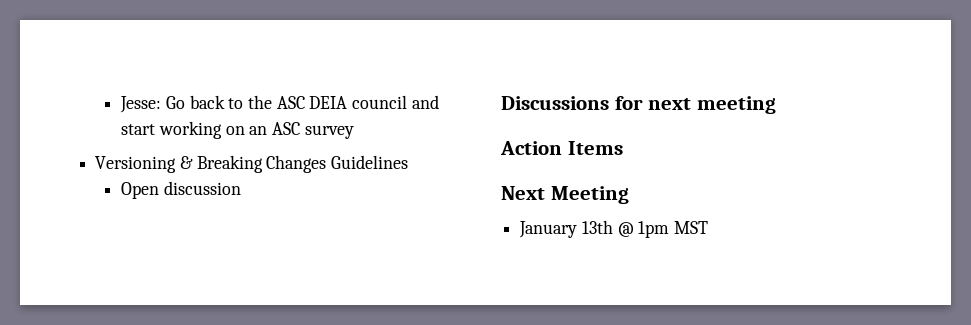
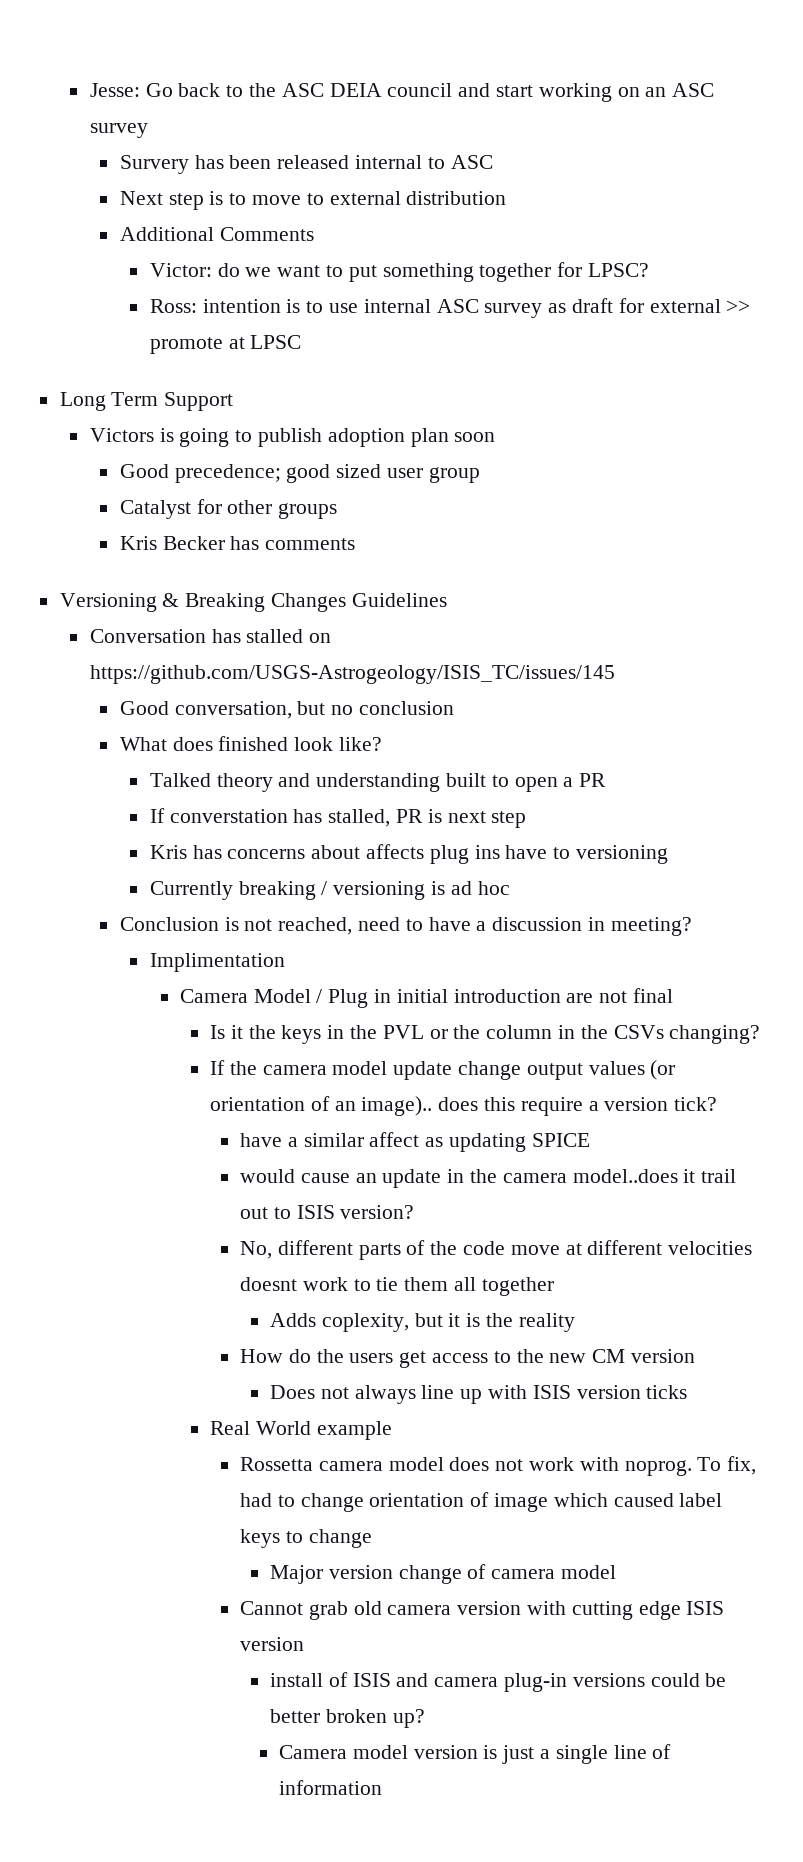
+ Survery has been released internal to ASC
+ Next step is to move to external distribution
+ Additional Comments
+ Victor: do we want to put something together for LPSC?
+ Ross: intention is to use internal ASC survey as draft for external >> promote at LPSC
+ Long Term Support
+ Victors is going to publish adoption plan soon
+ Good precedence; good sized user group
+ Catalyst for other groups
+ Kris Becker has comments
- Open discussion
- Discussions for next meeting
- Action Items
- Next Meeting
- January 13th @ 1pm MST
+ Conversation has stalled on https://github.com/USGS-Astrogeology/ISIS_TC/issues/145
+ Good conversation, but no conclusion
+ What does finished look like?
+ Talked theory and understanding built to open a PR
+ If converstation has stalled, PR is next step
+ Kris has concerns about affects plug ins have to versioning
+ Currently breaking / versioning is ad hoc
+ Conclusion is not reached, need to have a discussion in meeting?
+ Implimentation
+ Camera Model / Plug in initial introduction are not final
+ Is it the keys in the PVL or the column in the CSVs changing?
+ If the camera model update change output values (or orientation of an image).. does this require a version tick?
+ have a similar affect as updating SPICE
+ would cause an update in the camera model..does it trail out to ISIS version?
+ No, different parts of the code move at different velocities doesnt work to tie them all together
+ Adds coplexity, but it is the reality
+ How do the users get access to the new CM version
+ Does not always line up with ISIS version ticks
+ Real World example
+ Rossetta camera model does not work with noprog. To fix, had to change orientation of image which caused label keys to change
+ Major version change of camera model
+ Cannot grab old camera version with cutting edge ISIS version
+ install of ISIS and camera plug-in versions could be better broken up?
+ Camera model version is just a single line of information

